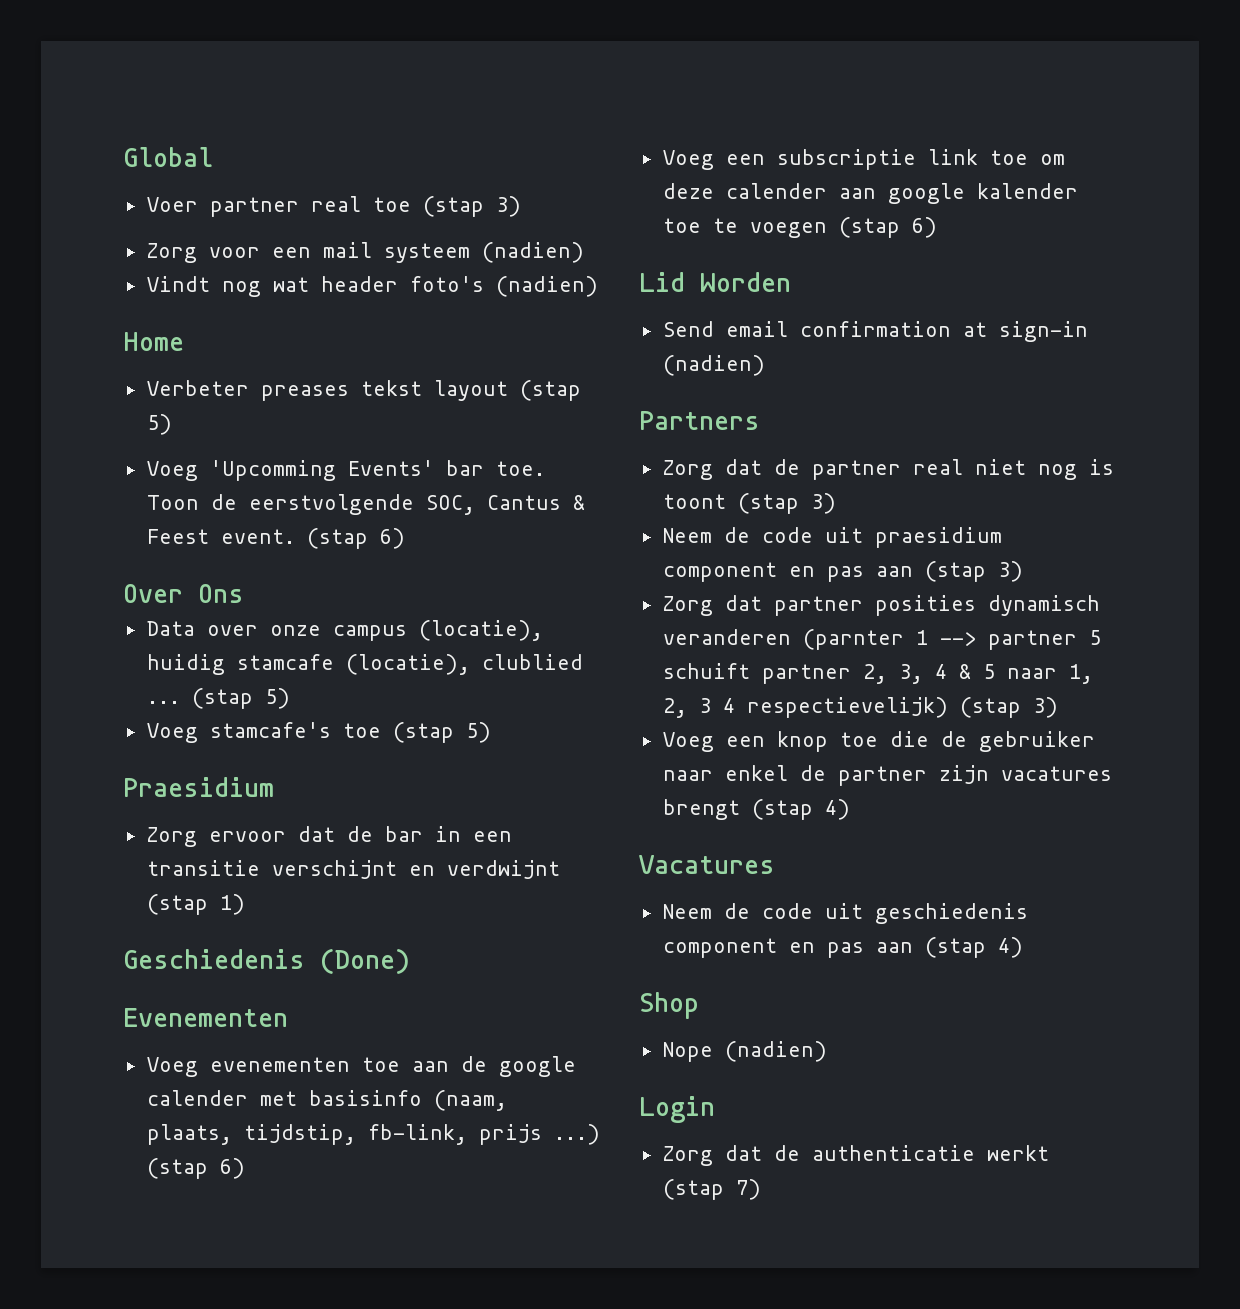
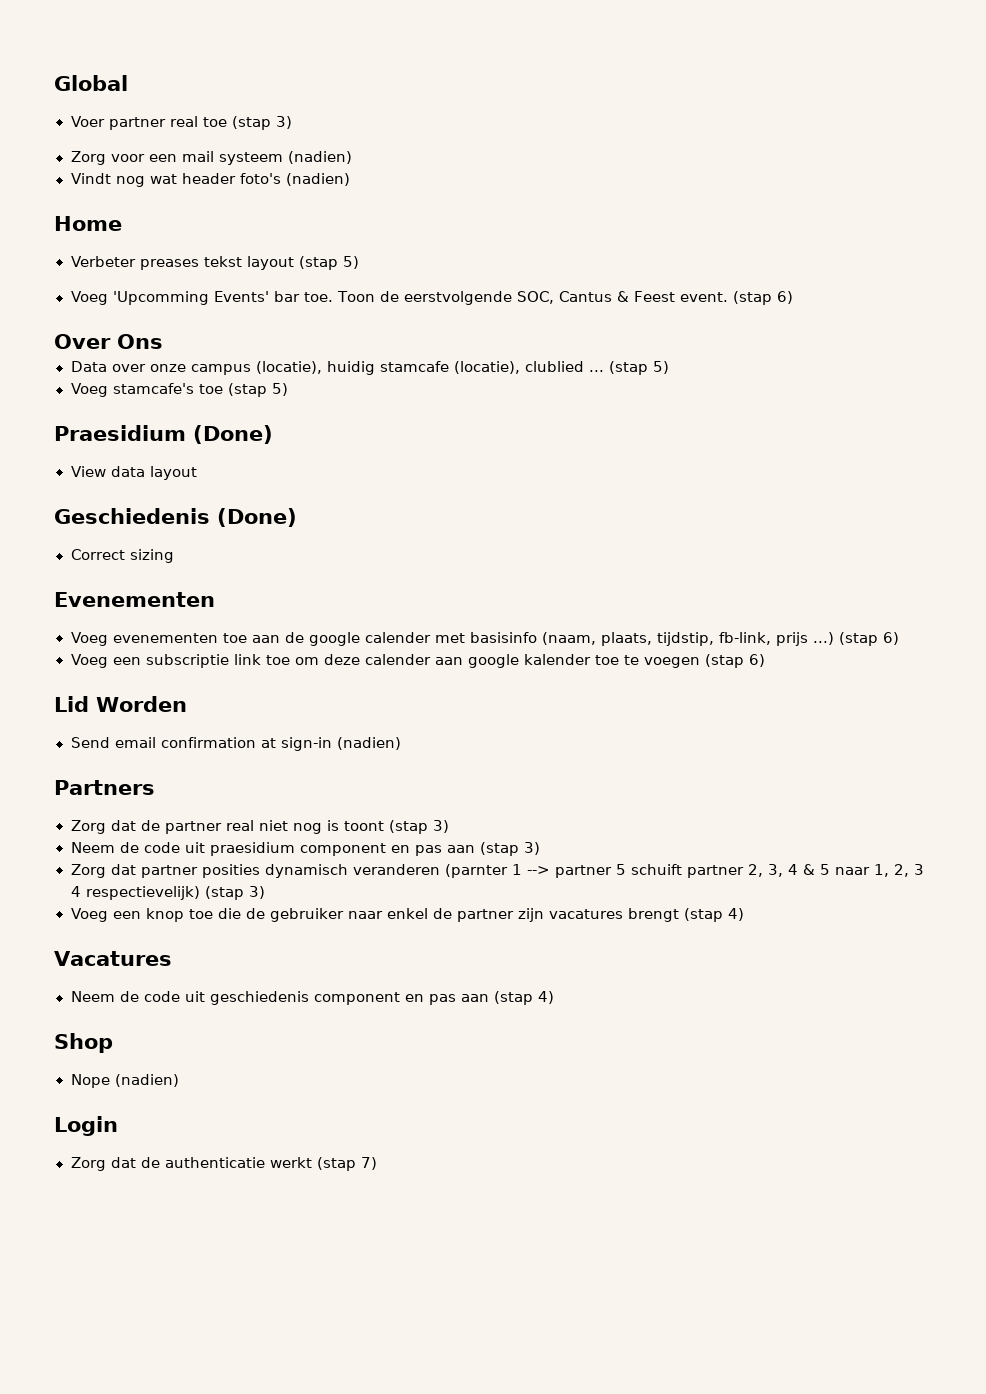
- Praesidium
- Zorg ervoor dat de bar in een transitie verschijnt en verdwijnt (stap 1)
+ Praesidium (Done)
+ View data layout
+ Correct sizing

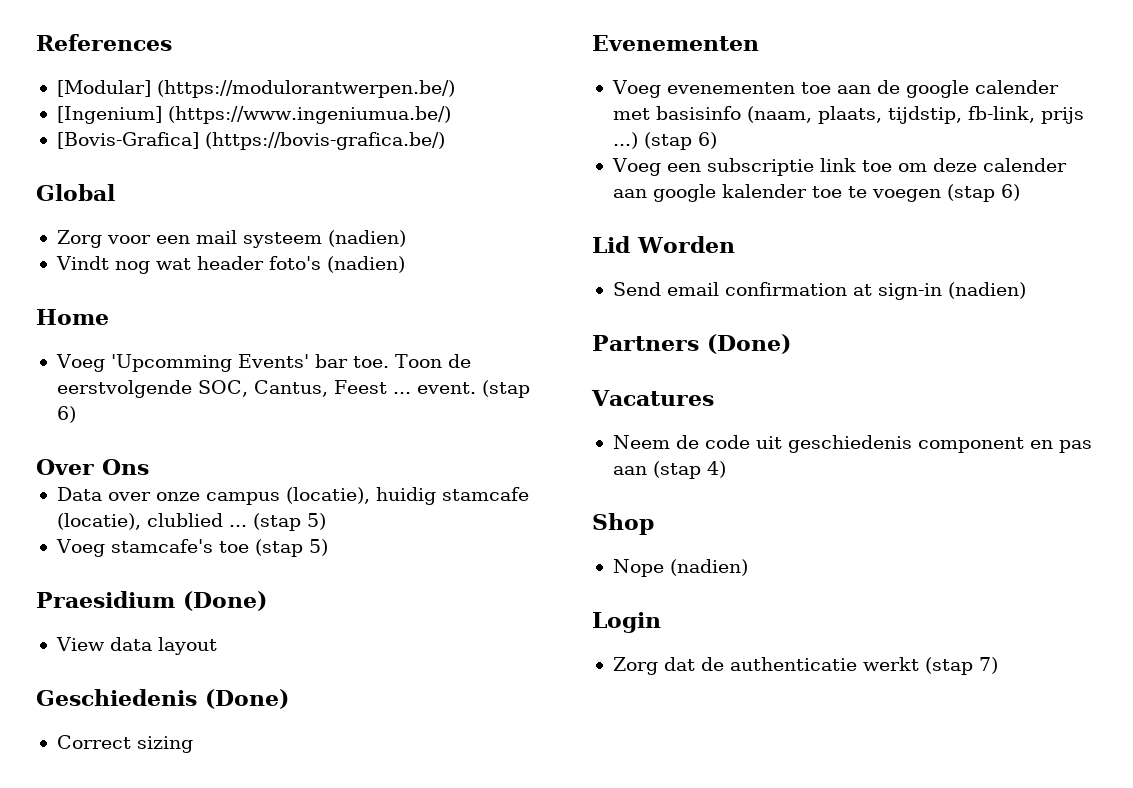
+ References
+ [Modular] (https://modulorantwerpen.be/)
+ [Ingenium] (https://www.ingeniumua.be/)
+ [Bovis-Grafica] (https://bovis-grafica.be/)
  Global
- Voer partner real toe (stap 3)
- Verbeter preases tekst layout (stap 5)
- Toon de eerstvolgende SOC, Cantus & Feest event.
+ Toon de eerstvolgende SOC, Cantus, Feest ... event.
- Partners
- Zorg dat de partner real niet nog is toont (stap 3)
- Neem de code uit praesidium component en pas aan (stap 3)
- Zorg dat partner posities dynamisch veranderen (parnter 1 --> partner 5 schuift partner 2, 3, 4 & 5 naar 1, 2, 3 4 respectievelijk) (stap 3)
- Voeg een knop toe die de gebruiker naar enkel de partner zijn vacatures brengt (stap 4)
+ Partners (Done)

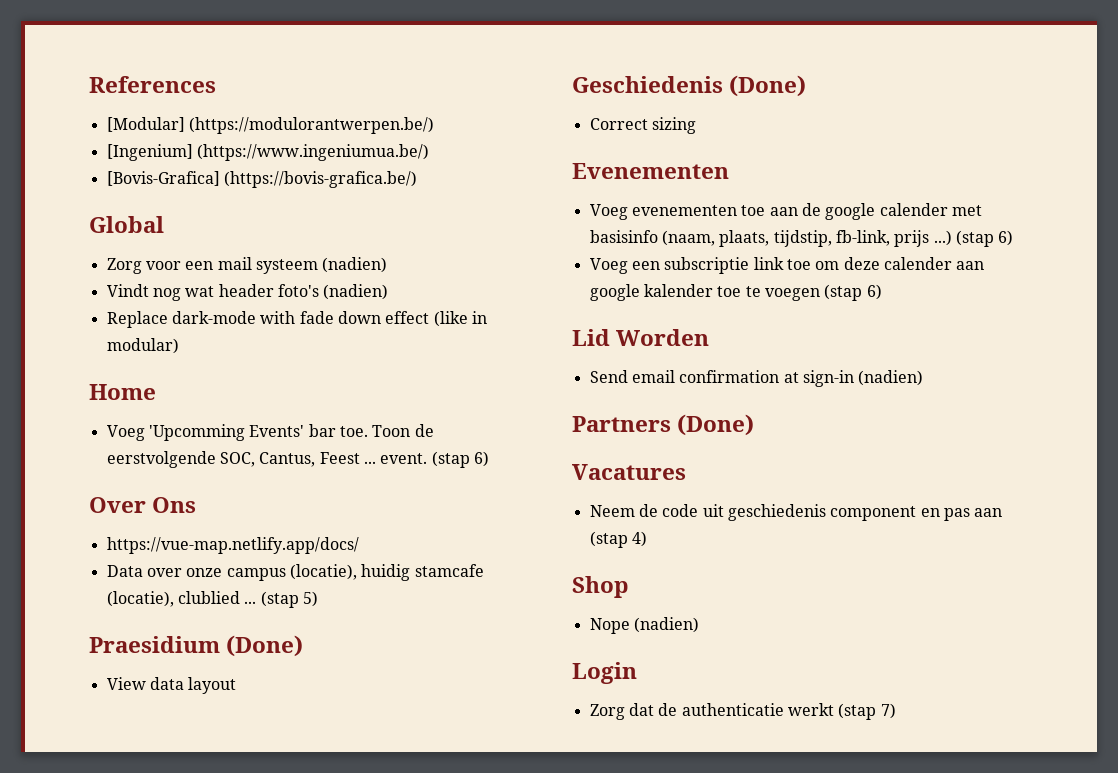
+ Replace dark-mode with fade down effect (like in modular)
+ https://vue-map.netlify.app/docs/
- Voeg stamcafe's toe (stap 5)

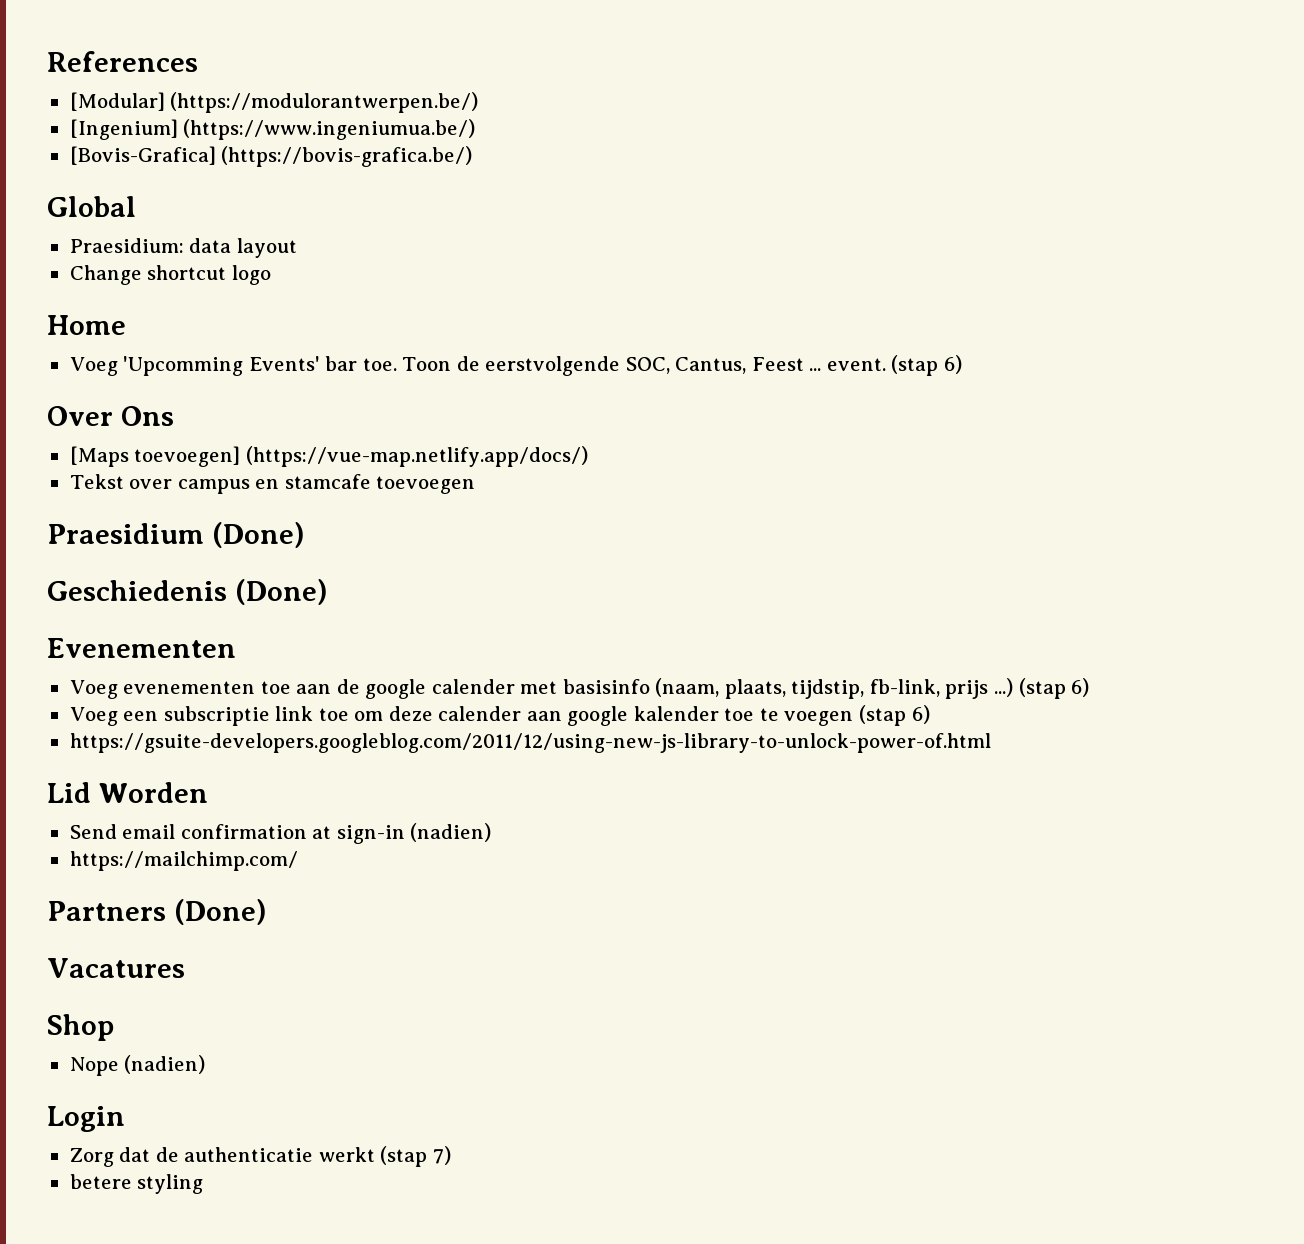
- Zorg voor een mail systeem (nadien)
- Vindt nog wat header foto's (nadien)
- Replace dark-mode with fade down effect (like in modular)
+ Praesidium: data layout
+ Change shortcut logo
- https://vue-map.netlify.app/docs/
- Data over onze campus (locatie), huidig stamcafe (locatie), clublied ... (stap 5)
+ [Maps toevoegen] (https://vue-map.netlify.app/docs/)
+ Tekst over campus en stamcafe toevoegen
- View data layout
- Correct sizing
+ https://gsuite-developers.googleblog.com/2011/12/using-new-js-library-to-unlock-power-of.html
+ https://mailchimp.com/
- Neem de code uit geschiedenis component en pas aan (stap 4)
+ betere styling

